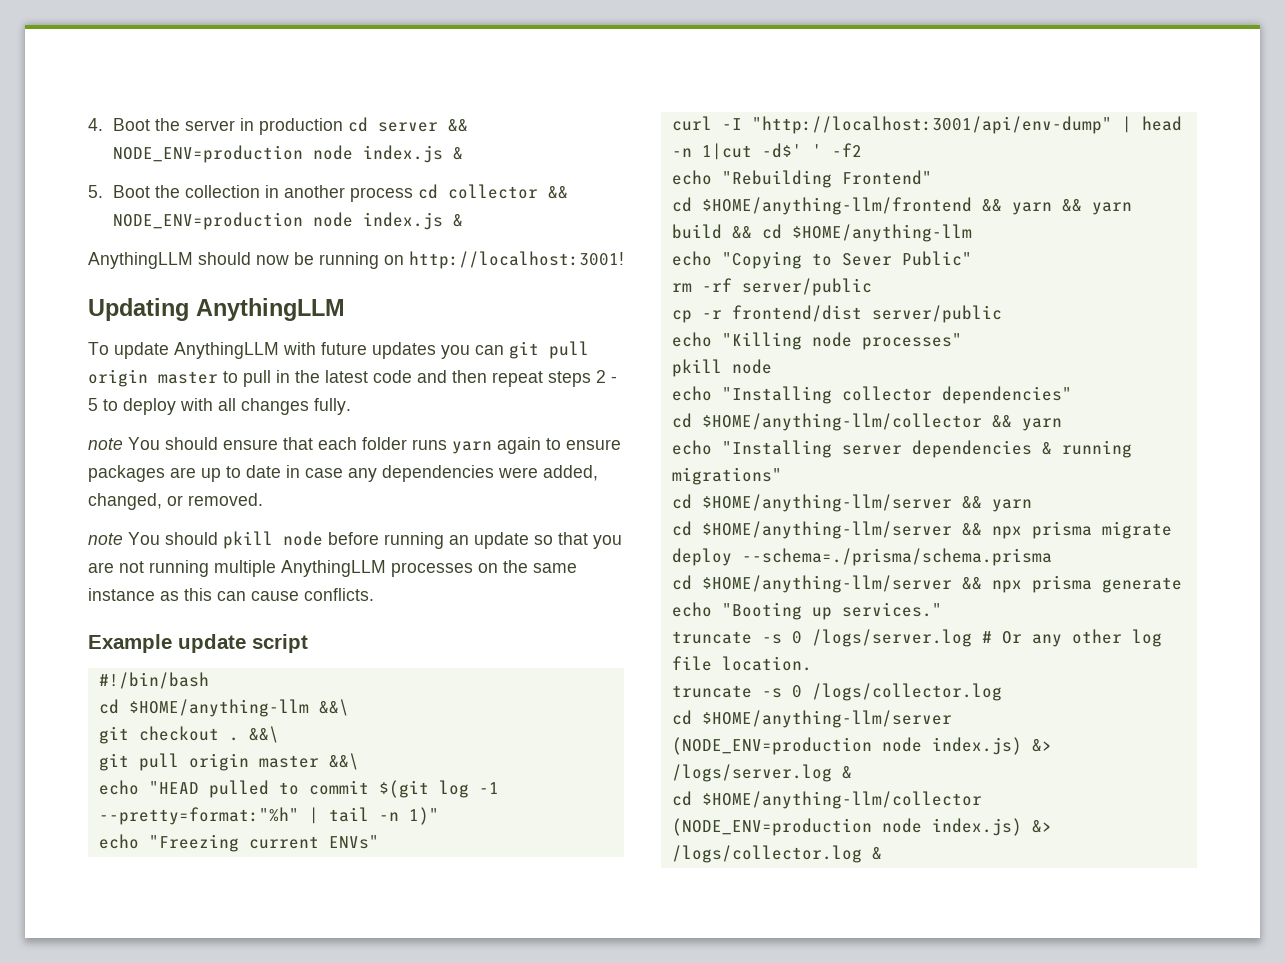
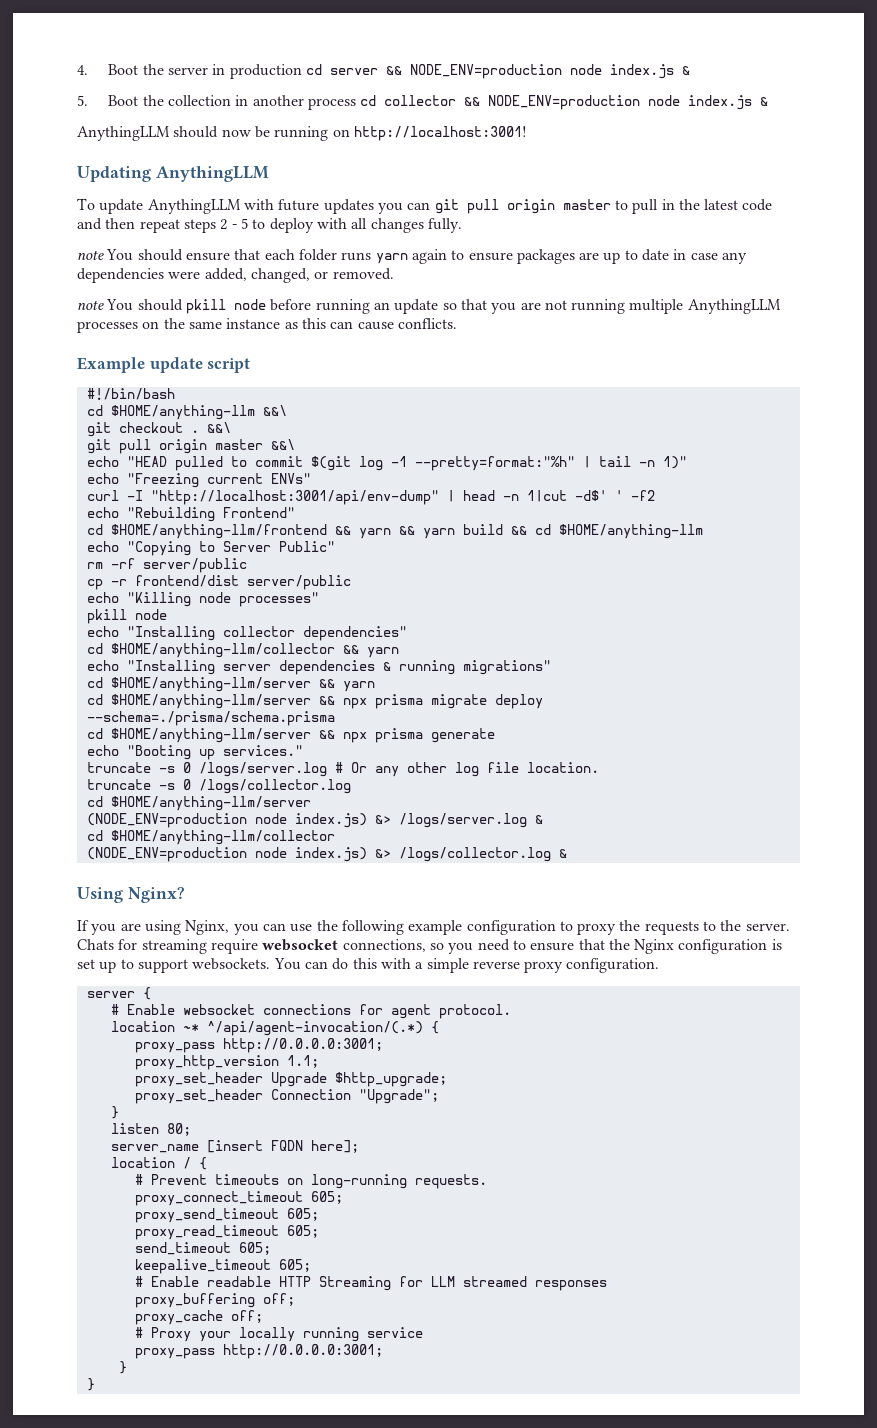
- echo "Copying to Sever Public"
+ echo "Copying to Server Public"
+ Using Nginx?
+ If you are using Nginx, you can use the following example configuration to proxy the requests to the server. Chats for streaming require websocket connections, so you need to ensure that the Nginx configuration is set up to support websockets. You can do this with a simple reverse proxy configuration.
+ server {
+ # Enable websocket connections for agent protocol.
+ location ~* ^/api/agent-invocation/(.*) {
+ proxy_pass http://0.0.0.0:3001;
+ proxy_http_version 1.1;
+ proxy_set_header Upgrade $http_upgrade;
+ proxy_set_header Connection "Upgrade";
+ }
+ listen 80;
+ server_name [insert FQDN here];
+ location / {
+ # Prevent timeouts on long-running requests.
+ proxy_connect_timeout 605;
+ proxy_send_timeout 605;
+ proxy_read_timeout 605;
+ send_timeout 605;
+ keepalive_timeout 605;
+ # Enable readable HTTP Streaming for LLM streamed responses
+ proxy_buffering off;
+ proxy_cache off;
+ # Proxy your locally running service
+ proxy_pass http://0.0.0.0:3001;
+ }
+ }

